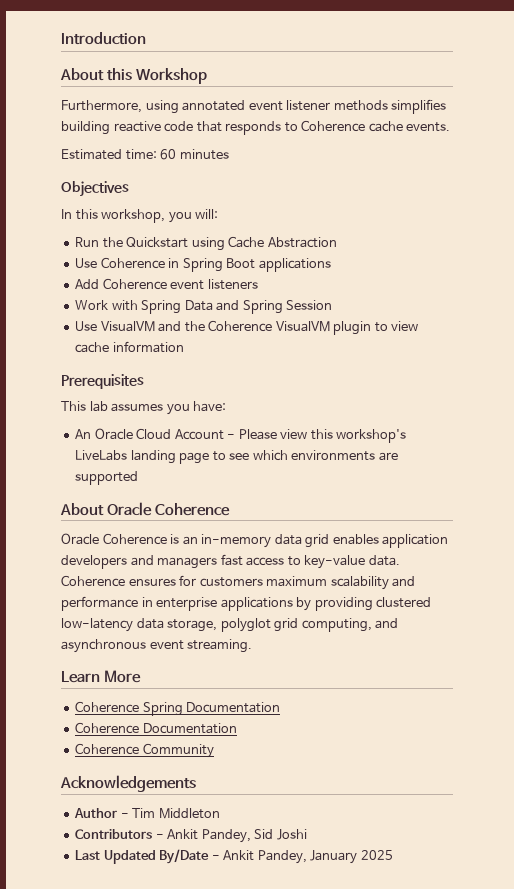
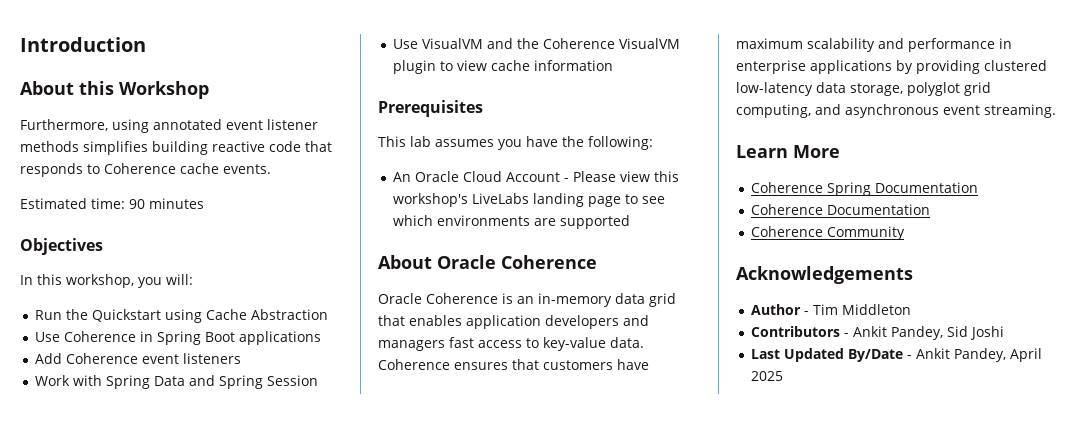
- Estimated time: 60 minutes
+ Estimated time: 90 minutes
- This lab assumes you have:
+ This lab assumes you have the following:
- Oracle Coherence is an in-memory data grid enables application developers and managers fast access to key-value data.
+ Oracle Coherence is an in-memory data grid that enables application developers and managers fast access to key-value data.
- Coherence ensures for customers maximum scalability and performance in enterprise applications by providing clustered low-latency data storage, polyglot grid computing, and asynchronous event streaming.
+ Coherence ensures that customers have maximum scalability and performance in enterprise applications by providing clustered low-latency data storage, polyglot grid computing, and asynchronous event streaming.
- Last Updated By/Date - Ankit Pandey, January 2025
+ Last Updated By/Date - Ankit Pandey, April 2025

